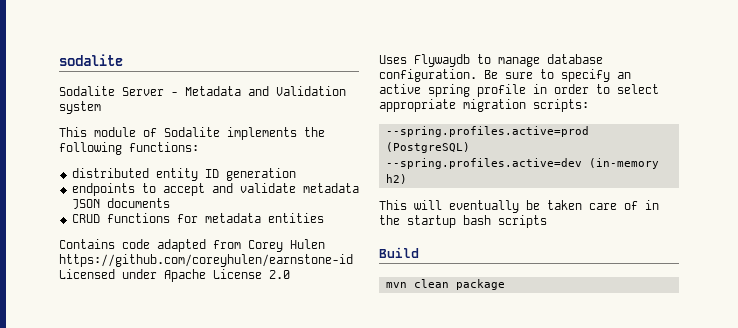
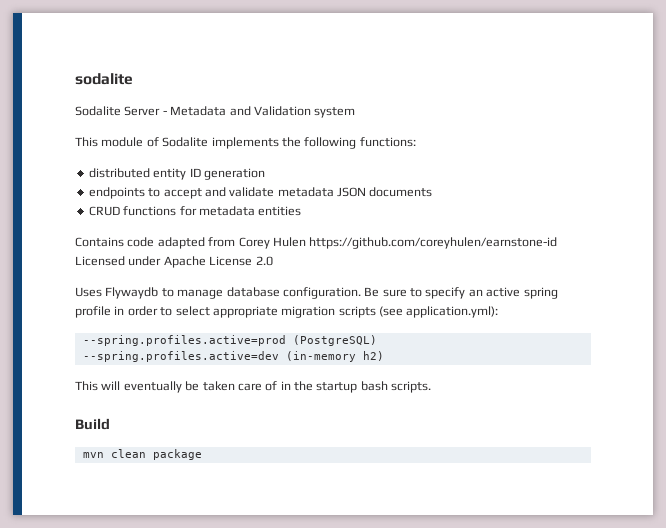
- Be sure to specify an active spring profile in order to select appropriate migration scripts:
+ Be sure to specify an active spring profile in order to select appropriate migration scripts (see application.yml):
- This will eventually be taken care of in the startup bash scripts
+ This will eventually be taken care of in the startup bash scripts.

